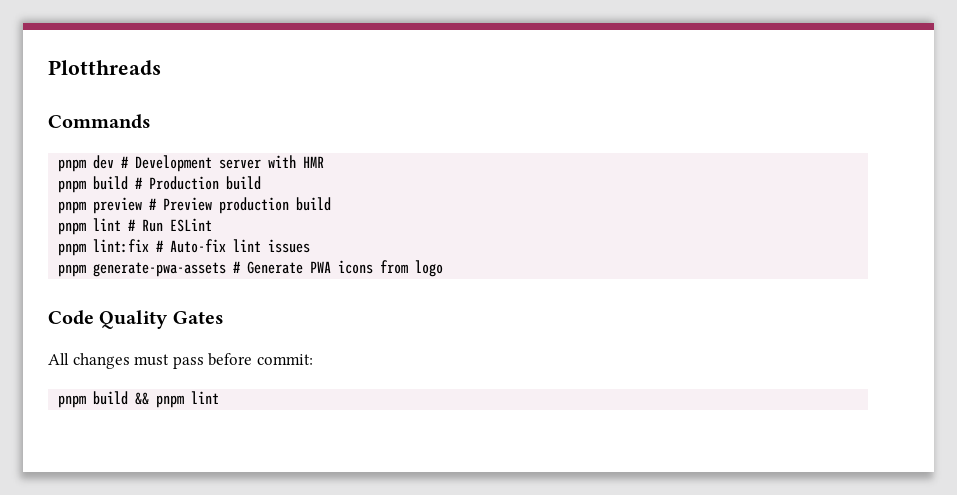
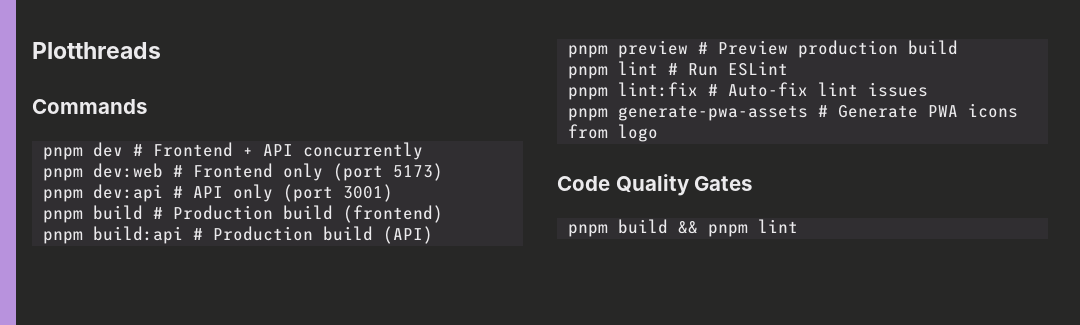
- pnpm dev # Development server with HMR
+ pnpm dev # Frontend + API concurrently
+ pnpm dev:web # Frontend only (port 5173)
+ pnpm dev:api # API only (port 3001)
- pnpm build # Production build
+ pnpm build # Production build (frontend)
+ pnpm build:api # Production build (API)
- All changes must pass before commit:

